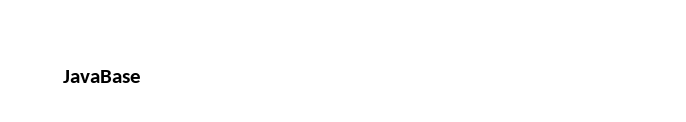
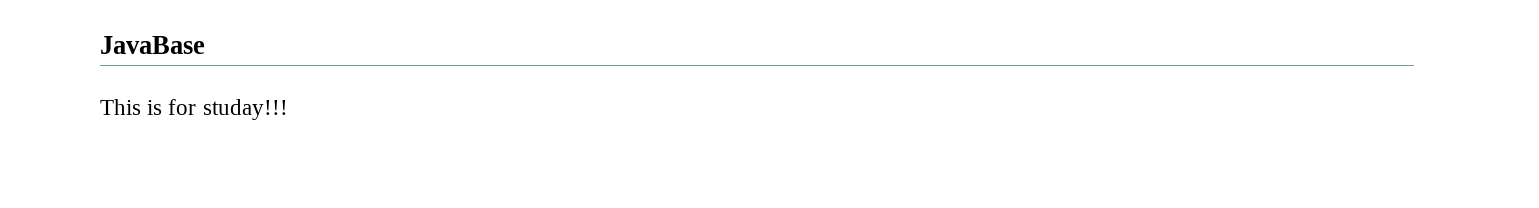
+ This is for studay!!!

